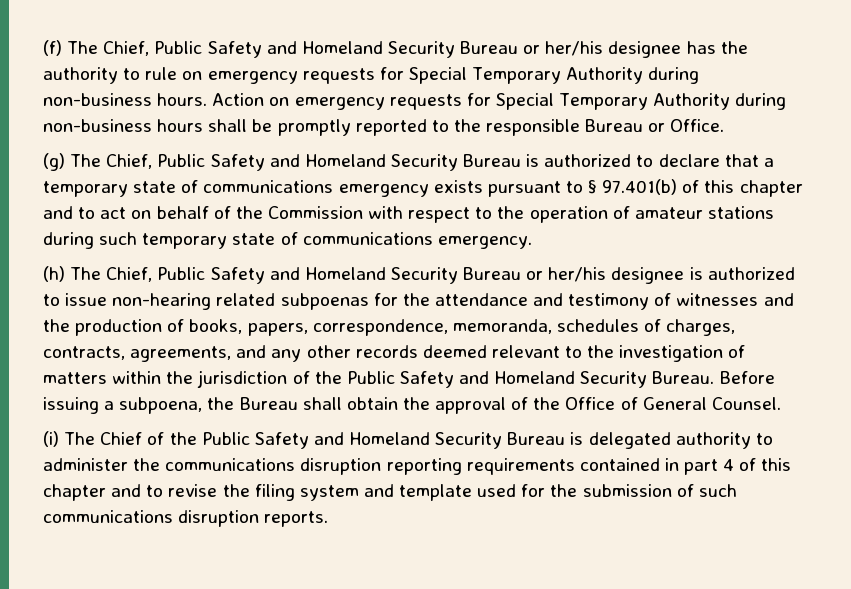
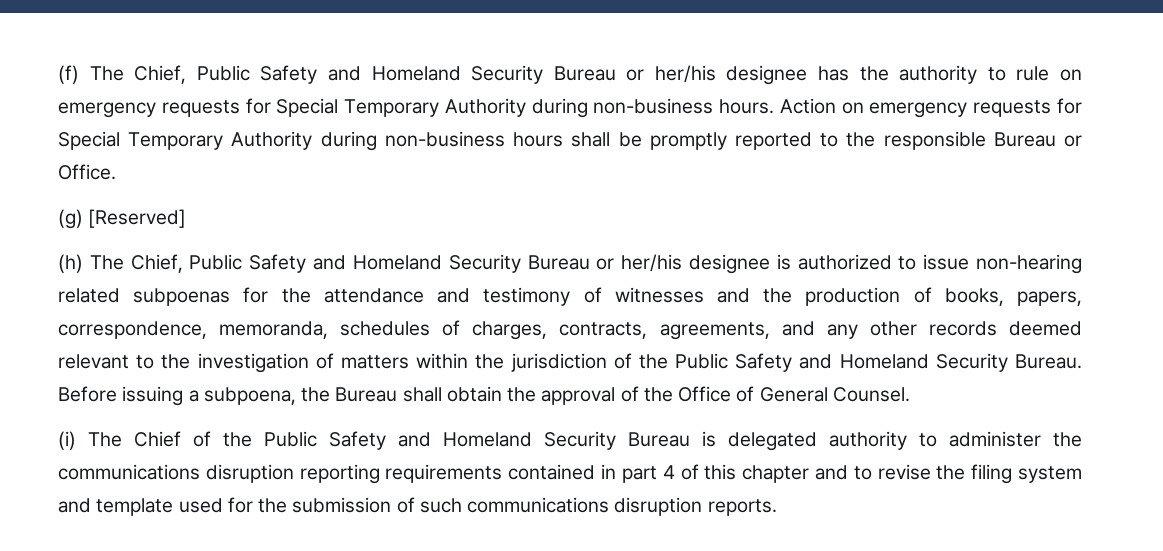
- (g) The Chief, Public Safety and Homeland Security Bureau is authorized to declare that a temporary state of communications emergency exists pursuant to § 97.401(b) of this chapter and to act on behalf of the Commission with respect to the operation of amateur stations during such temporary state of communications emergency.
+ (g) [Reserved]

